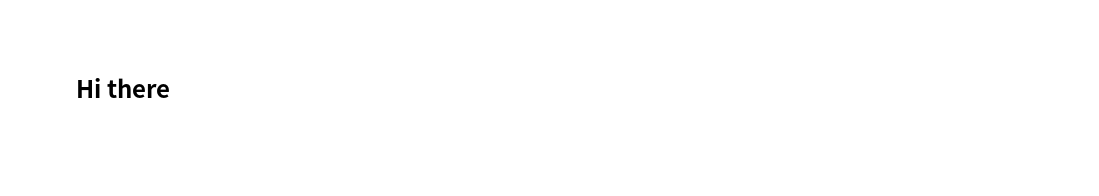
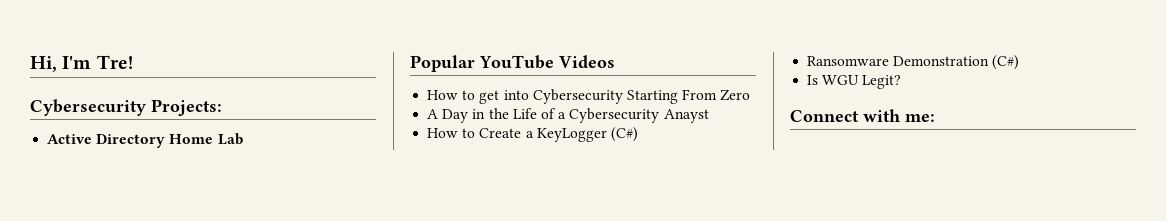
- Hi there
+ Hi, I'm Tre!
+ Cybersecurity Projects:
+ Active Directory Home Lab
+ Popular YouTube Videos
+ How to get into Cybersecurity Starting From Zero
+ A Day in the Life of a Cybersecurity Anayst
+ How to Create a KeyLogger (C#)
+ Ransomware Demonstration (C#)
+ Is WGU Legit?
+ Connect with me:

